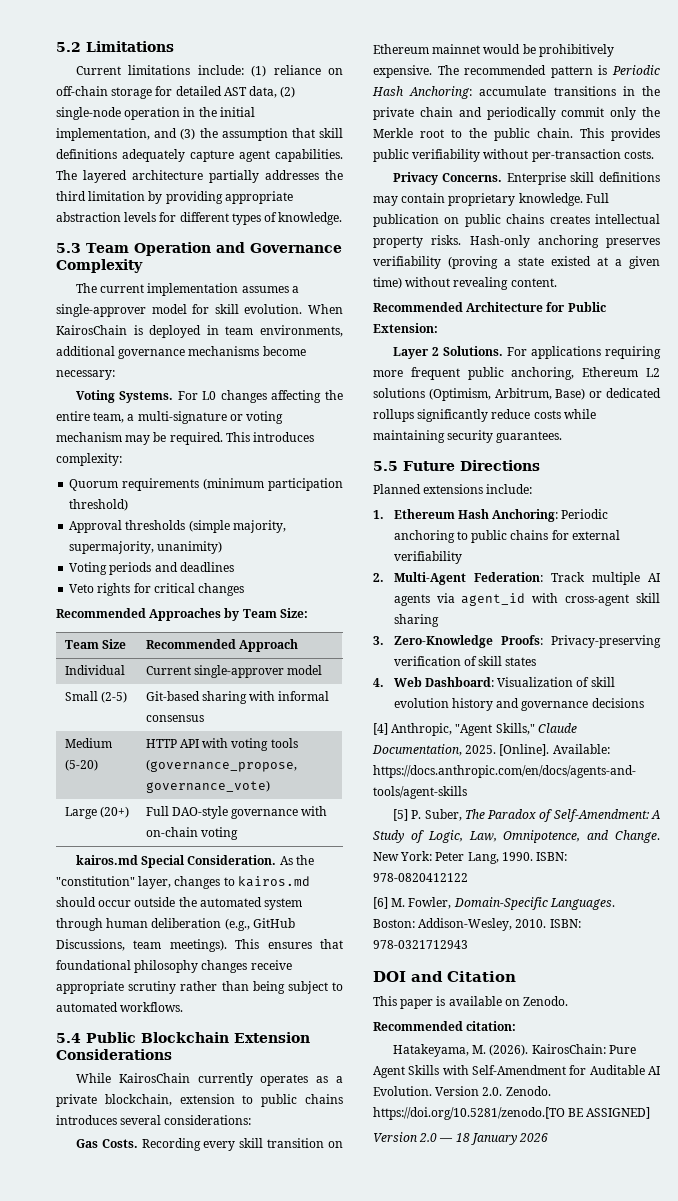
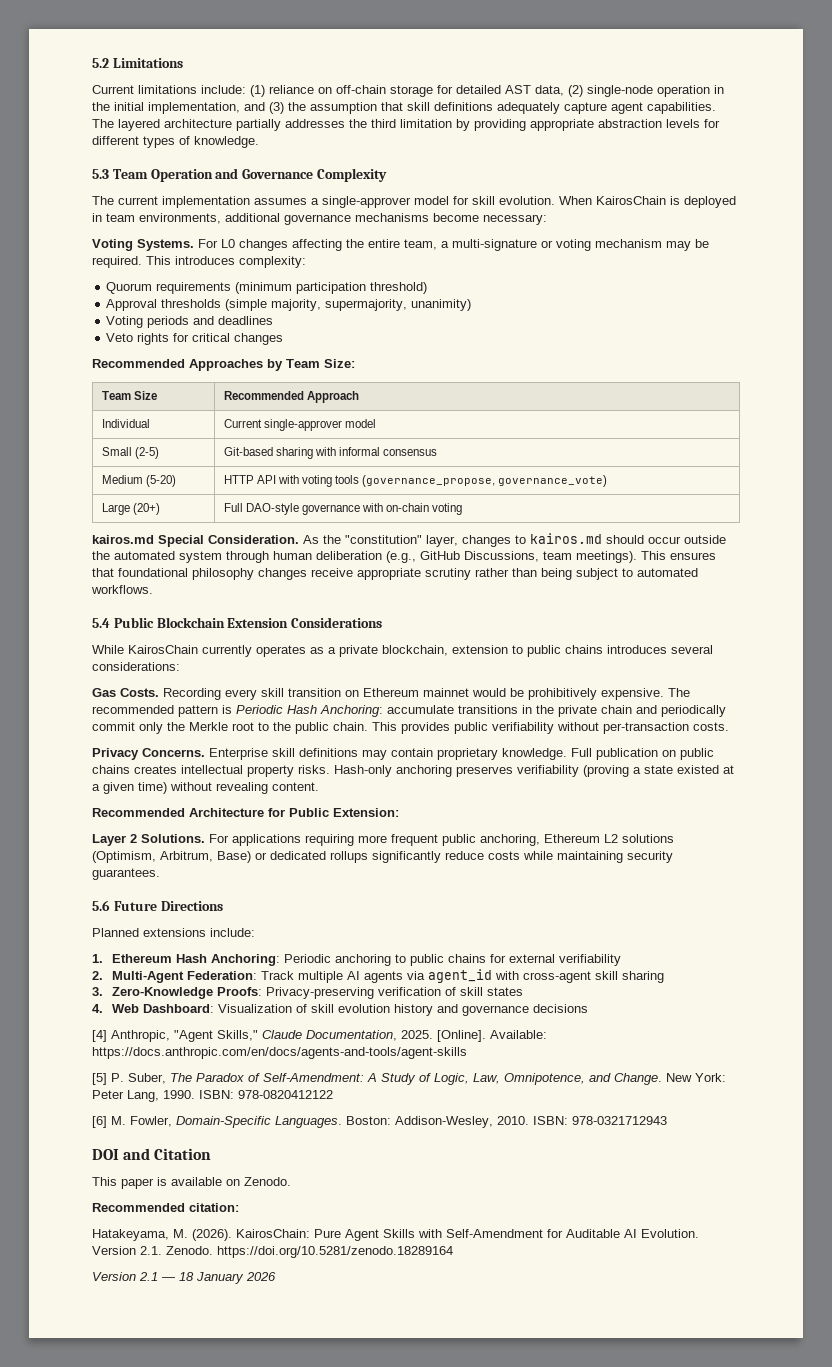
- 5.5 Future Directions
+ 5.6 Future Directions
- Version 2.0. Zenodo. https://doi.org/10.5281/zenodo.[TO BE ASSIGNED]
- Version 2.0 — 18 January 2026
+ Version 2.1. Zenodo. https://doi.org/10.5281/zenodo.18289164
+ Version 2.1 — 18 January 2026

